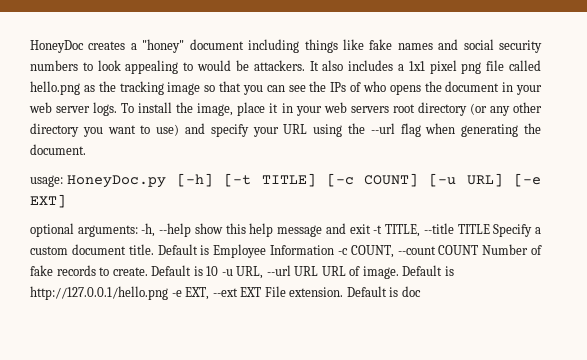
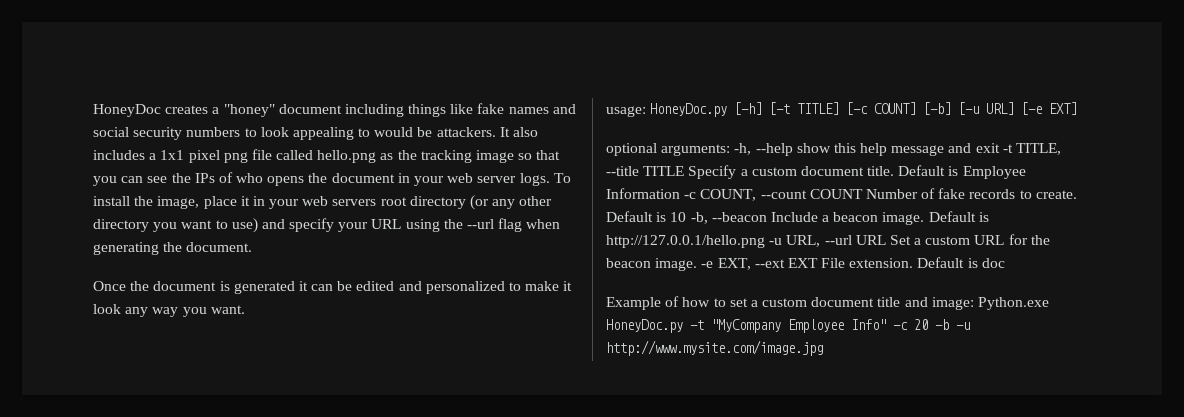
+ Once the document is generated it can be edited and personalized to make it look any way you want.
- usage: HoneyDoc.py [-h] [-t TITLE] [-c COUNT] [-u URL] [-e EXT]
+ usage: HoneyDoc.py [-h] [-t TITLE] [-c COUNT] [-b] [-u URL] [-e EXT]
- Default is 10 -u URL, --url URL URL of image. Default is http://127.0.0.1/hello.png -e EXT, --ext EXT File extension.
+ Default is 10 -b, --beacon Include a beacon image. Default is http://127.0.0.1/hello.png -u URL, --url URL Set a custom URL for the beacon image. -e EXT, --ext EXT File extension.
+ Example of how to set a custom document title and image: Python.exe HoneyDoc.py -t "MyCompany Employee Info" -c 20 -b -u http://www.mysite.com/image.jpg

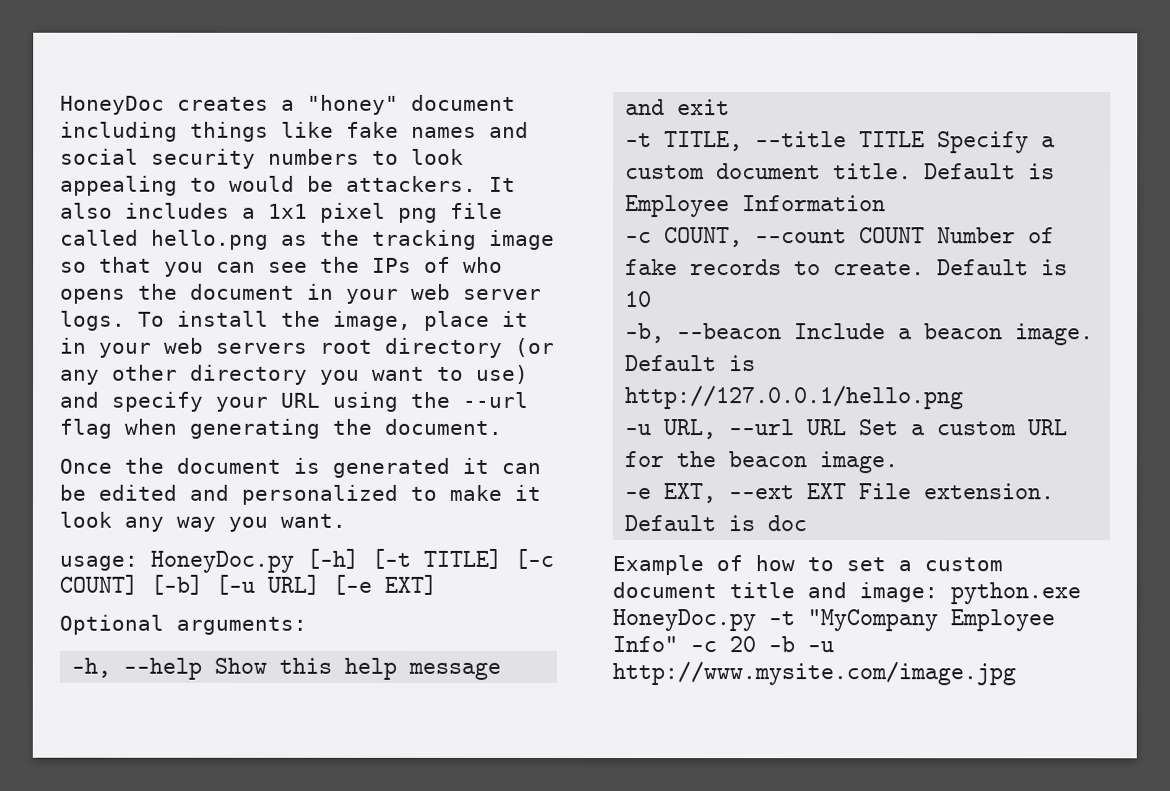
- optional arguments: -h, --help show this help message and exit -t TITLE, --title TITLE Specify a custom document title.
+ Optional arguments:
+ -h, --help Show this help message and exit
+ -t TITLE, --title TITLE Specify a custom document title.
- Default is Employee Information -c COUNT, --count COUNT Number of fake records to create.
+ Default is Employee Information
+ -c COUNT, --count COUNT Number of fake records to create.
- Default is 10 -b, --beacon Include a beacon image.
+ Default is 10
+ -b, --beacon Include a beacon image.
- Default is http://127.0.0.1/hello.png -u URL, --url URL Set a custom URL for the beacon image. -e EXT, --ext EXT File extension.
+ Default is http://127.0.0.1/hello.png
+ -u URL, --url URL Set a custom URL for the beacon image.
+ -e EXT, --ext EXT File extension.
- Example of how to set a custom document title and image: Python.exe HoneyDoc.py -t "MyCompany Employee Info" -c 20 -b -u http://www.mysite.com/image.jpg
+ Example of how to set a custom document title and image: python.exe HoneyDoc.py -t "MyCompany Employee Info" -c 20 -b -u http://www.mysite.com/image.jpg

